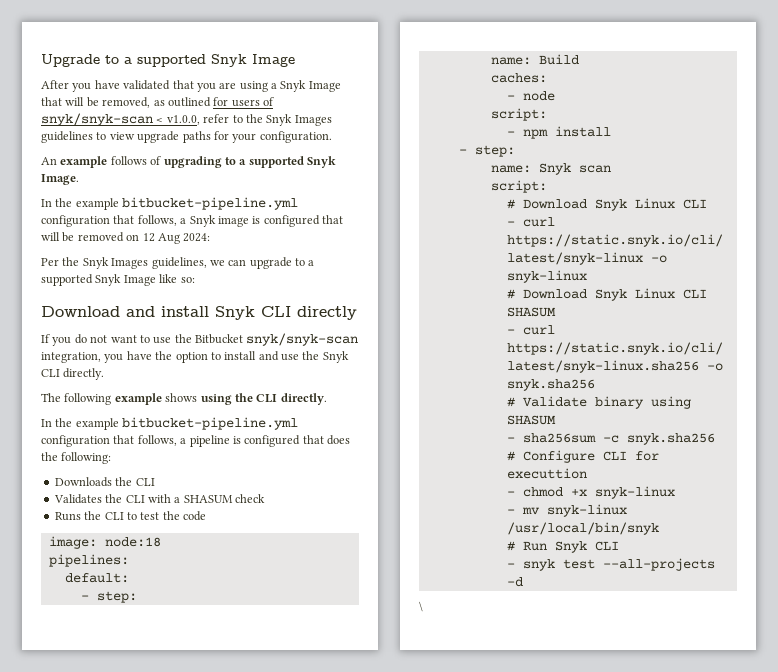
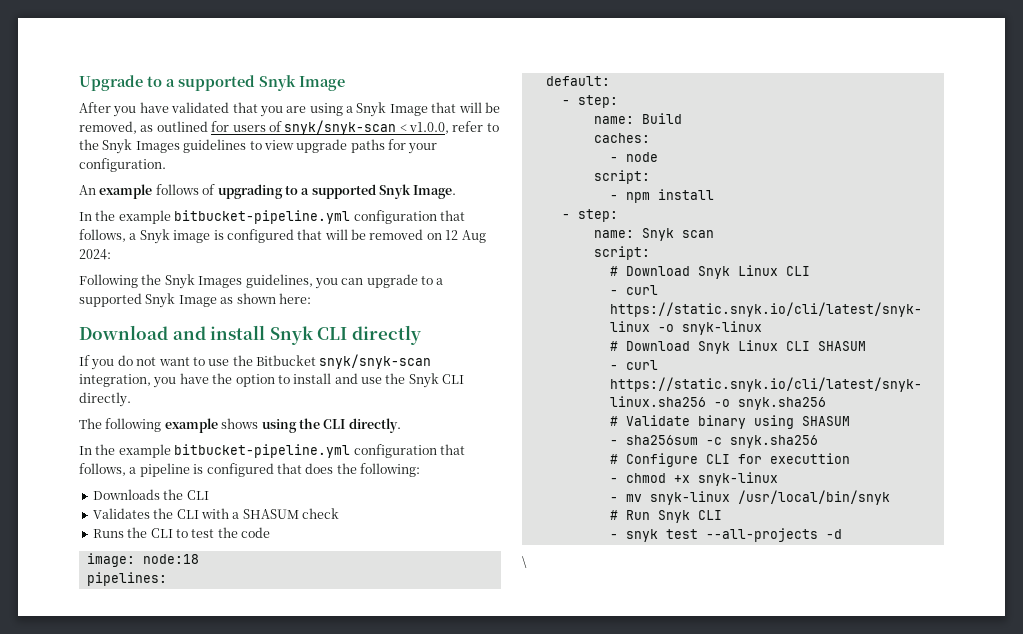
- Per the Snyk Images guidelines, we can upgrade to a supported Snyk Image like so:
+ Following the Snyk Images guidelines, you can upgrade to a supported Snyk Image as shown here:

